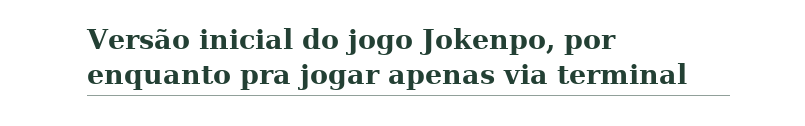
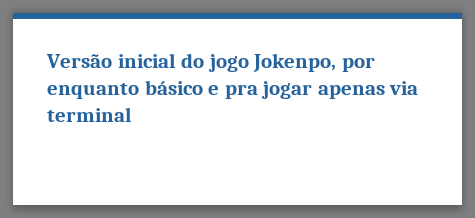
- Versão inicial do jogo Jokenpo, por enquanto pra jogar apenas via terminal
+ Versão inicial do jogo Jokenpo, por enquanto básico e pra jogar apenas via terminal

